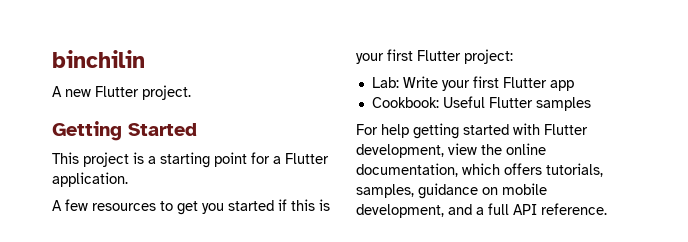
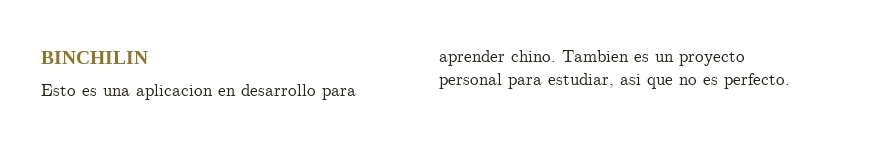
- binchilin
- A new Flutter project.
- Getting Started
- This project is a starting point for a Flutter application.
- A few resources to get you started if this is your first Flutter project:
- Lab: Write your first Flutter app
- Cookbook: Useful Flutter samples
- For help getting started with Flutter development, view the online documentation, which offers tutorials, samples, guidance on mobile development, and a full API reference.
+ BINCHILIN
+ Esto es una aplicacion en desarrollo para aprender chino. Tambien es un proyecto personal para estudiar, asi que no es perfecto.

